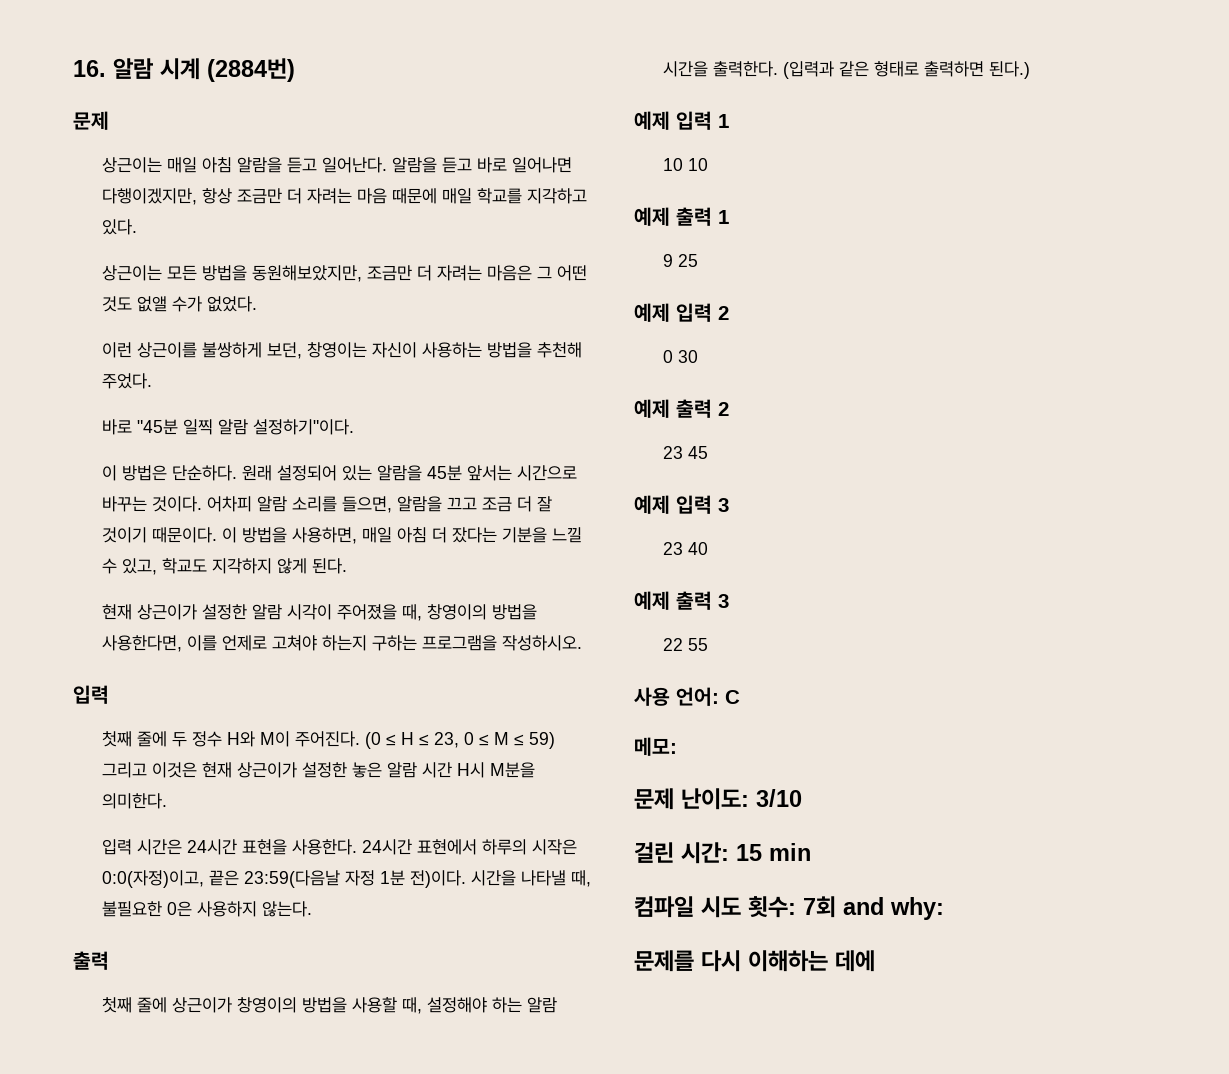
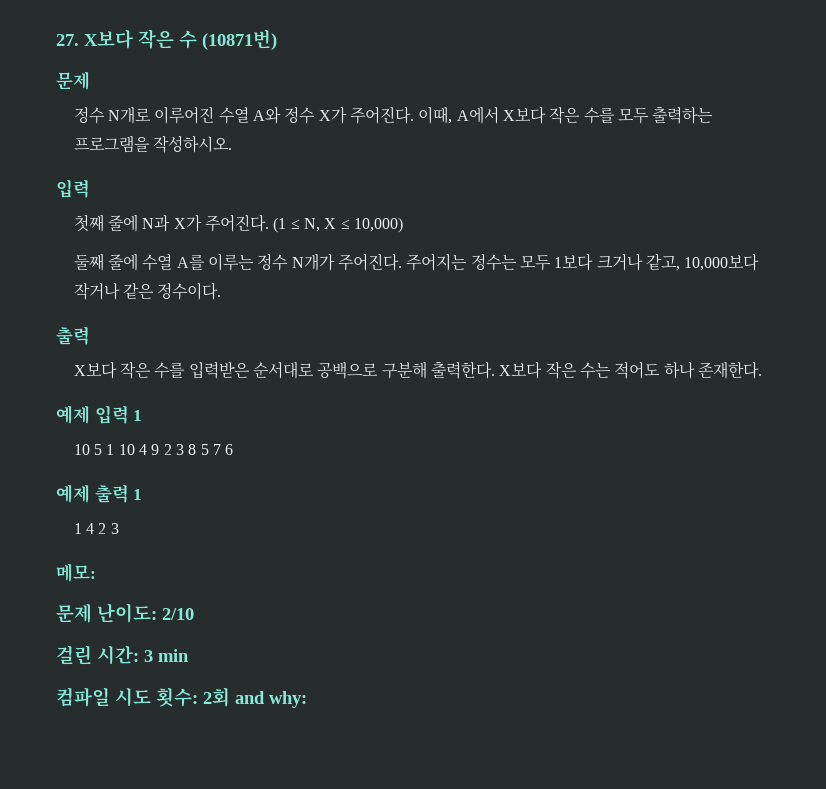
- 16. 알람 시계 (2884번)
+ 27. X보다 작은 수 (10871번)
  문제
- 상근이는 매일 아침 알람을 듣고 일어난다. 알람을 듣고 바로 일어나면 다행이겠지만, 항상 조금만 더 자려는 마음 때문에 매일 학교를 지각하고 있다.
- 상근이는 모든 방법을 동원해보았지만, 조금만 더 자려는 마음은 그 어떤 것도 없앨 수가 없었다.
- 이런 상근이를 불쌍하게 보던, 창영이는 자신이 사용하는 방법을 추천해 주었다.
- 바로 "45분 일찍 알람 설정하기"이다.
- 이 방법은 단순하다. 원래 설정되어 있는 알람을 45분 앞서는 시간으로 바꾸는 것이다. 어차피 알람 소리를 들으면, 알람을 끄고 조금 더 잘 것이기 때문이다. 이 방법을 사용하면, 매일 아침 더 잤다는 기분을 느낄 수 있고, 학교도 지각하지 않게 된다.
- 현재 상근이가 설정한 알람 시각이 주어졌을 때, 창영이의 방법을 사용한다면, 이를 언제로 고쳐야 하는지 구하는 프로그램을 작성하시오.
+ 정수 N개로 이루어진 수열 A와 정수 X가 주어진다. 이때, A에서 X보다 작은 수를 모두 출력하는 프로그램을 작성하시오.
- 첫째 줄에 두 정수 H와 M이 주어진다. (0 ≤ H ≤ 23, 0 ≤ M ≤ 59) 그리고 이것은 현재 상근이가 설정한 놓은 알람 시간 H시 M분을 의미한다.
- 입력 시간은 24시간 표현을 사용한다. 24시간 표현에서 하루의 시작은 0:0(자정)이고, 끝은 23:59(다음날 자정 1분 전)이다. 시간을 나타낼 때, 불필요한 0은 사용하지 않는다.
+ 첫째 줄에 N과 X가 주어진다. (1 ≤ N, X ≤ 10,000)
+ 둘째 줄에 수열 A를 이루는 정수 N개가 주어진다. 주어지는 정수는 모두 1보다 크거나 같고, 10,000보다 작거나 같은 정수이다.
  출력
- 첫째 줄에 상근이가 창영이의 방법을 사용할 때, 설정해야 하는 알람 시간을 출력한다. (입력과 같은 형태로 출력하면 된다.)
+ X보다 작은 수를 입력받은 순서대로 공백으로 구분해 출력한다. X보다 작은 수는 적어도 하나 존재한다.
- 10 10
+ 10 5 1 10 4 9 2 3 8 5 7 6
  예제 출력 1
- 9 25
- 예제 입력 2
- 0 30
- 예제 출력 2
- 23 45
- 예제 입력 3
- 23 40
- 예제 출력 3
- 22 55
- 사용 언어: C
+ 1 4 2 3
- 문제 난이도: 3/10
+ 문제 난이도: 2/10
- 걸린 시간: 15 min
+ 걸린 시간: 3 min
- 컴파일 시도 횟수: 7회 and why:
+ 컴파일 시도 횟수: 2회 and why:
- 문제를 다시 이해하는 데에

